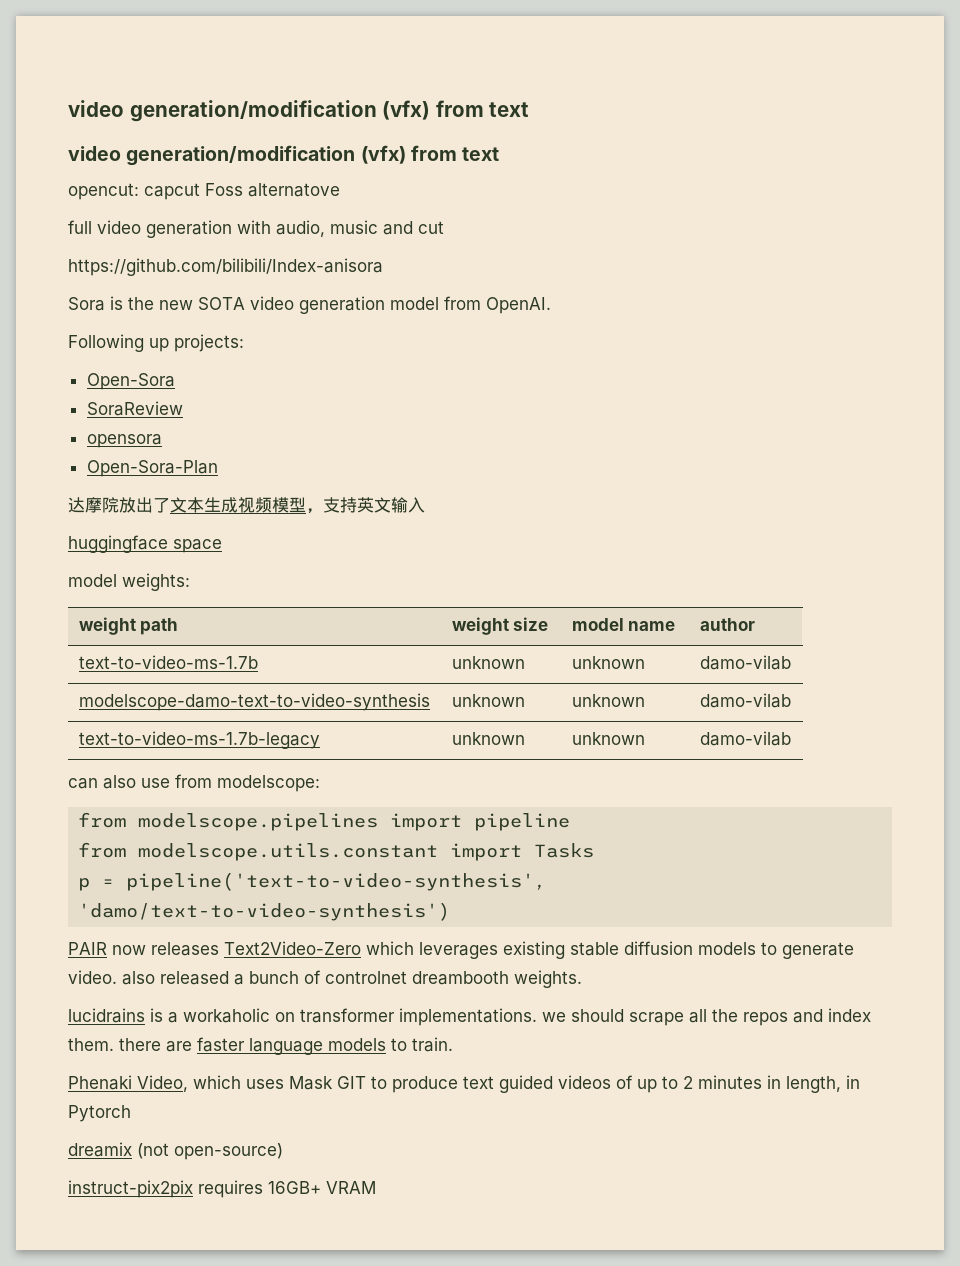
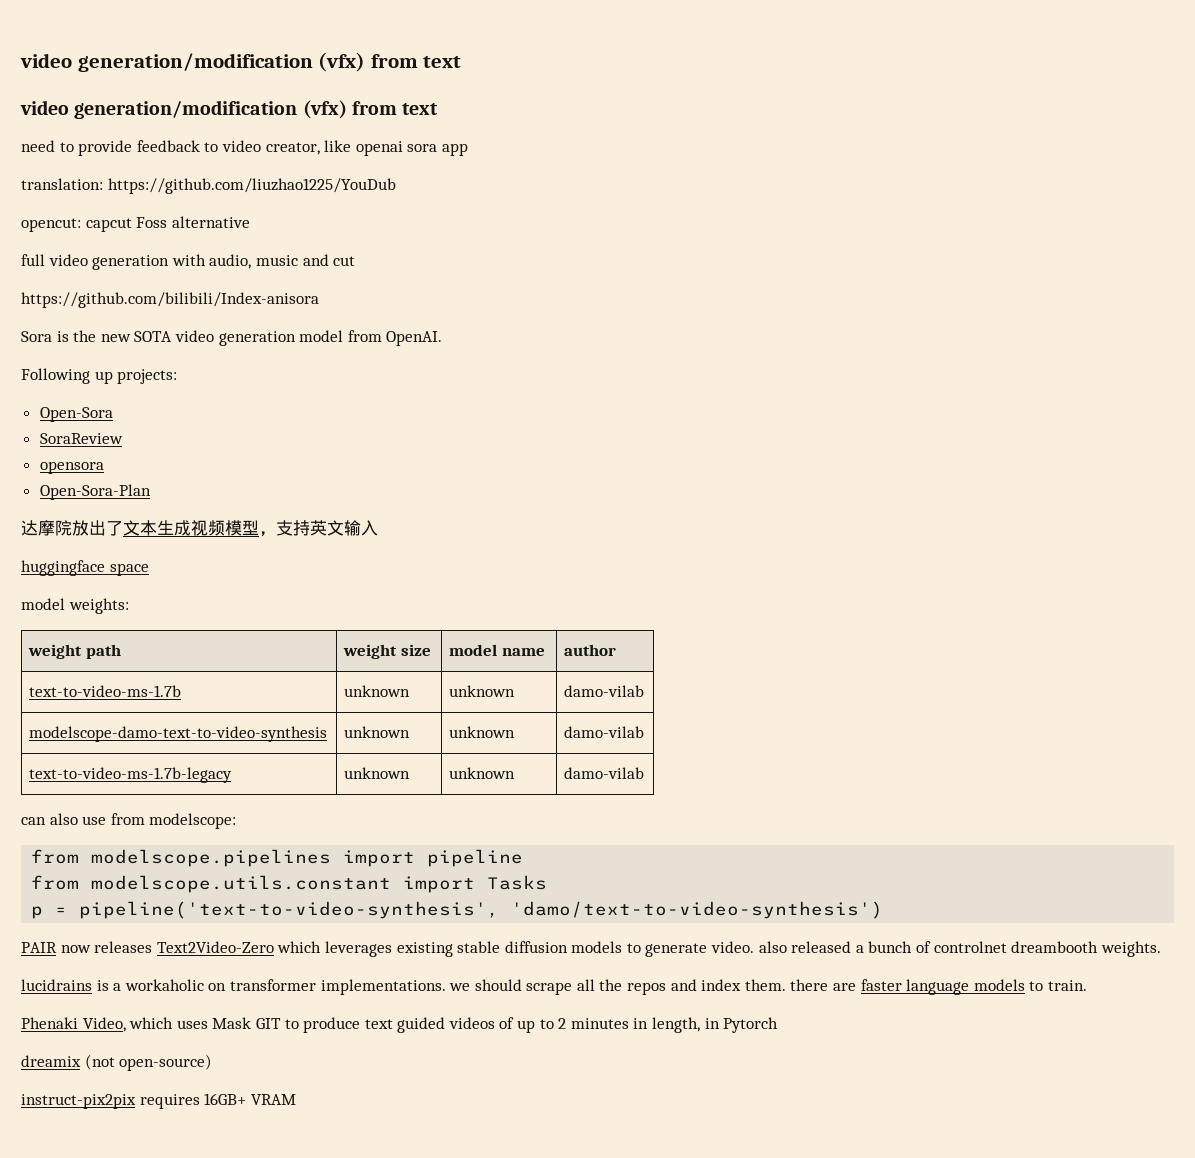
+ need to provide feedback to video creator, like openai sora app
+ translation: https://github.com/liuzhao1225/YouDub
- opencut: capcut Foss alternatove
+ opencut: capcut Foss alternative

